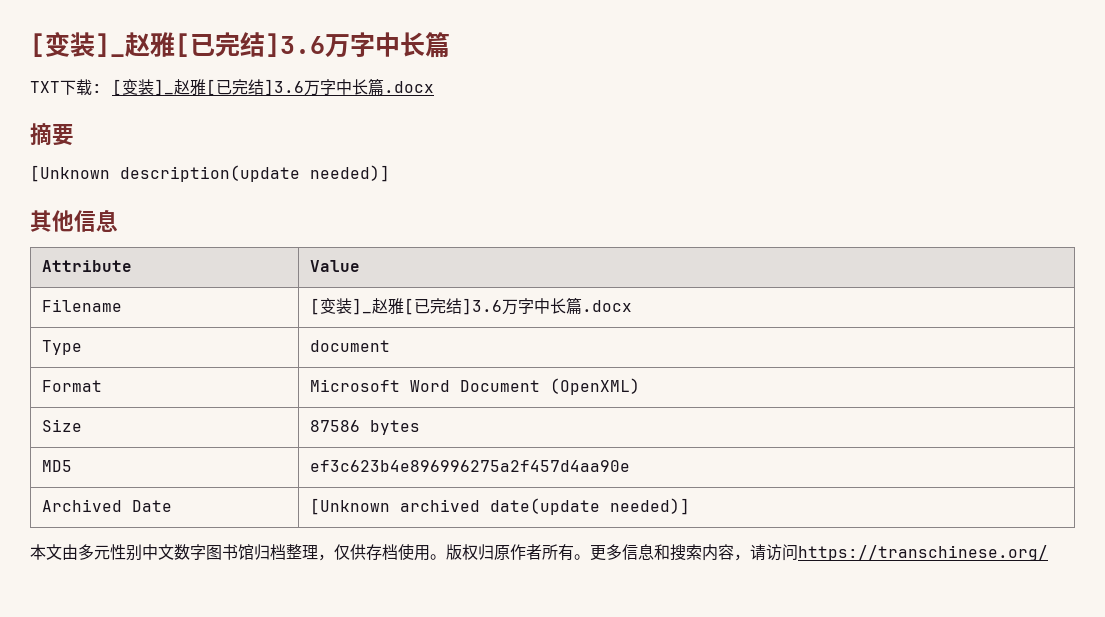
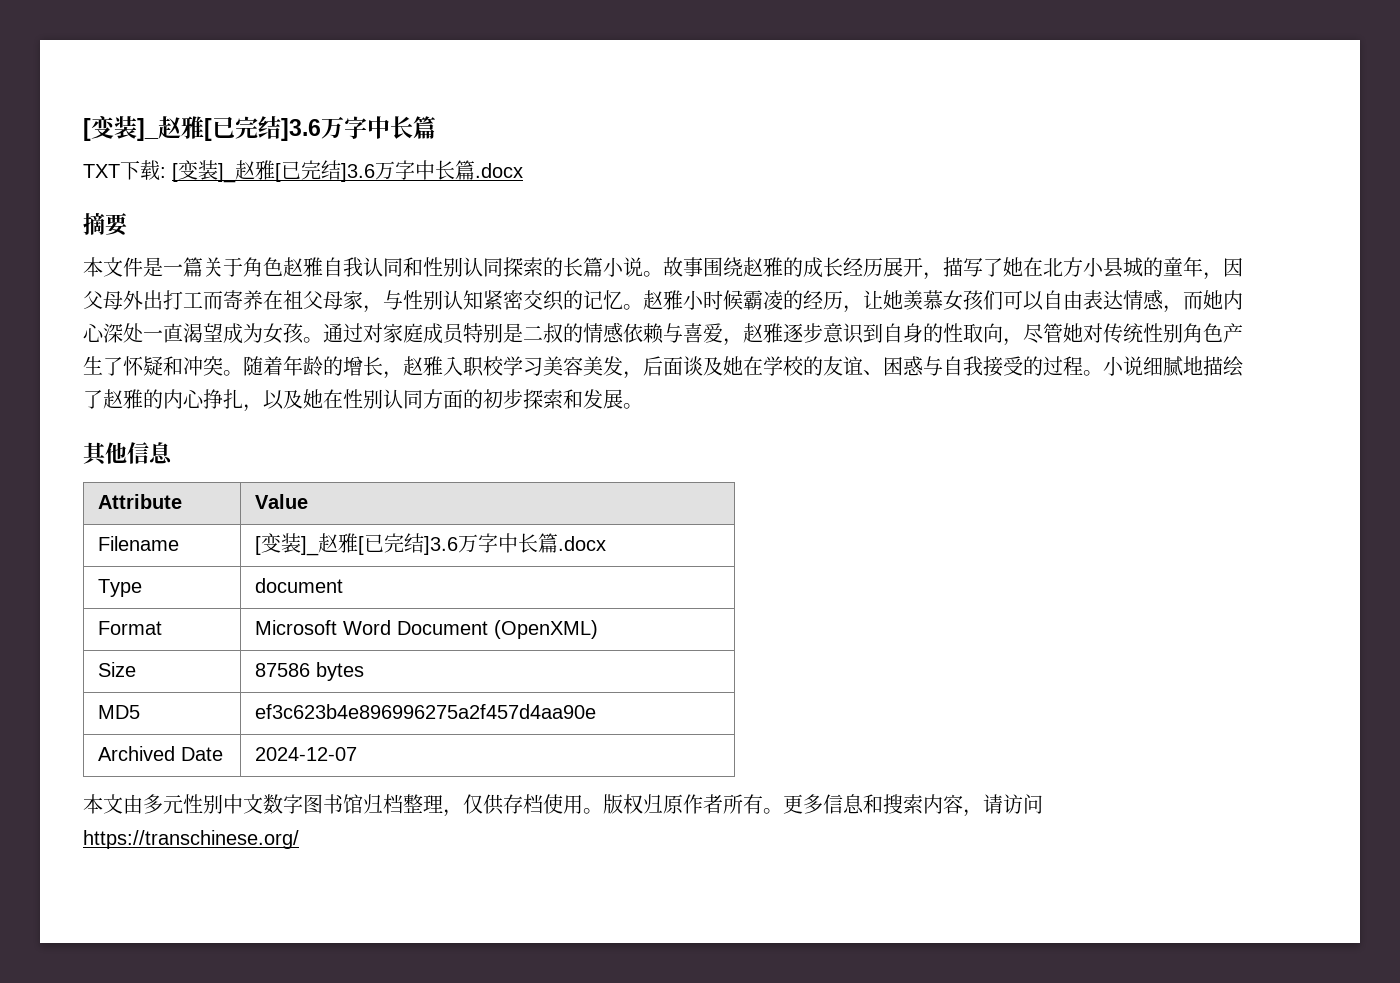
- [Unknown description(update needed)]
+ 本文件是一篇关于角色赵雅自我认同和性别认同探索的长篇小说。故事围绕赵雅的成长经历展开，描写了她在北方小县城的童年，因父母外出打工而寄养在祖父母家，与性别认知紧密交织的记忆。赵雅小时候霸凌的经历，让她羡慕女孩们可以自由表达情感，而她内心深处一直渴望成为女孩。通过对家庭成员特别是二叔的情感依赖与喜爱，赵雅逐步意识到自身的性取向，尽管她对传统性别角色产生了怀疑和冲突。随着年龄的增长，赵雅入职校学习美容美发，后面谈及她在学校的友谊、困惑与自我接受的过程。小说细腻地描绘了赵雅的内心挣扎，以及她在性别认同方面的初步探索和发展。
- Archived Date | [Unknown archived date(update needed)]
+ Archived Date | 2024-12-07

